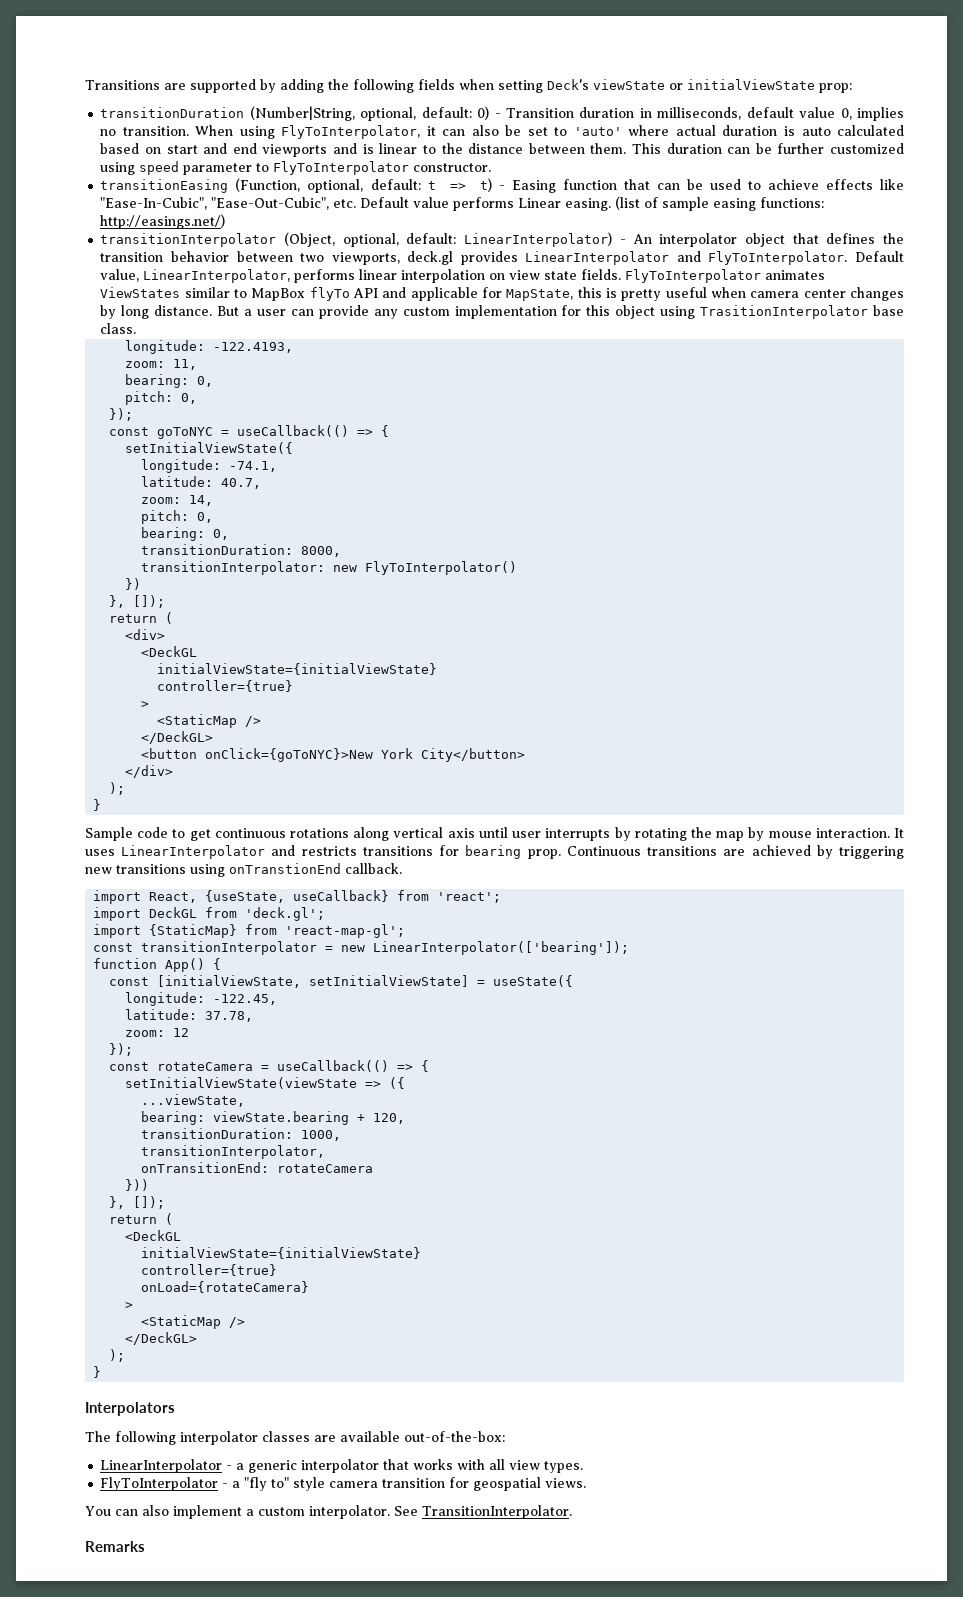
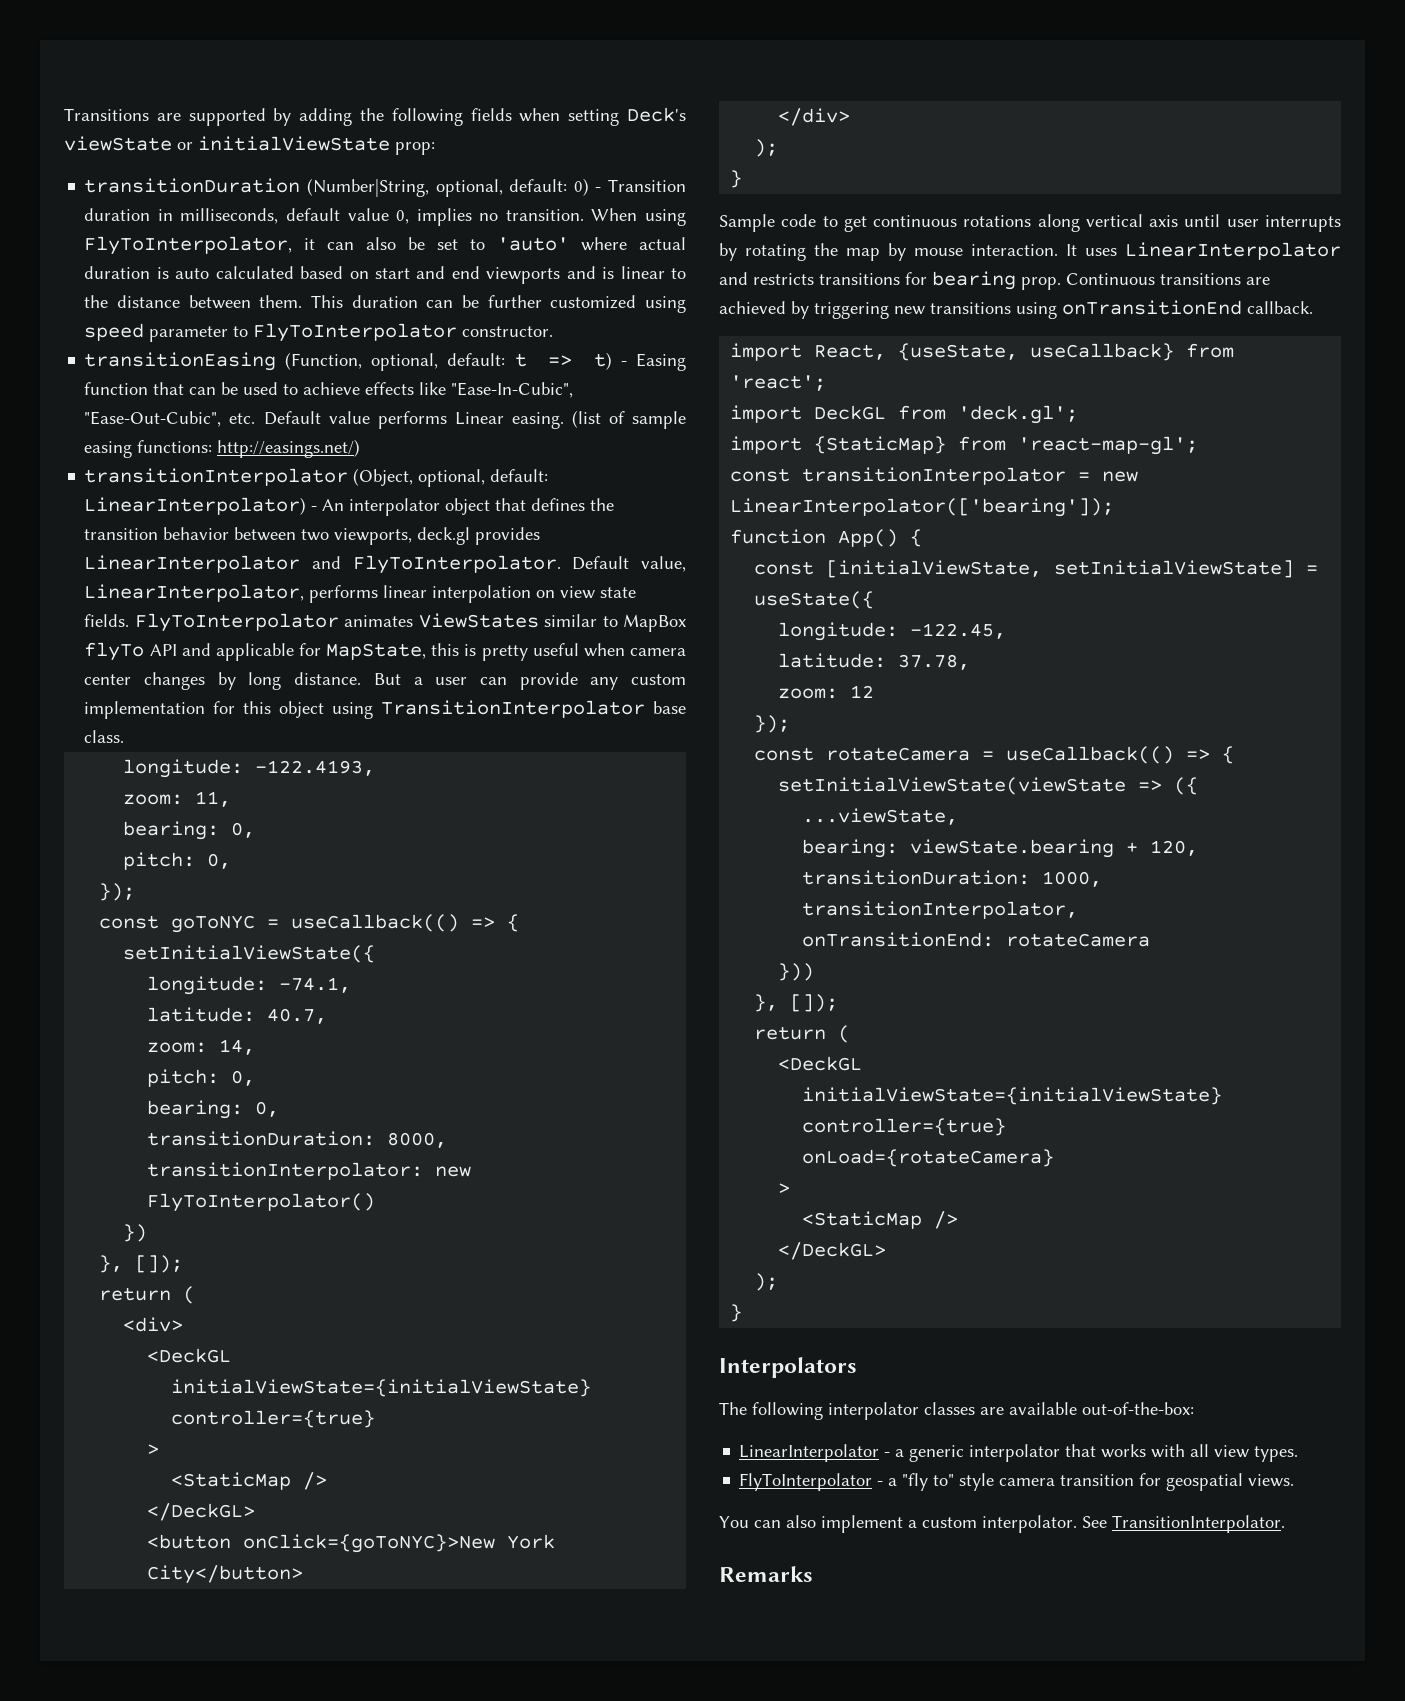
- But a user can provide any custom implementation for this object using TrasitionInterpolator base class.
+ But a user can provide any custom implementation for this object using TransitionInterpolator base class.
- Continuous transitions are achieved by triggering new transitions using onTranstionEnd callback.
+ Continuous transitions are achieved by triggering new transitions using onTransitionEnd callback.

